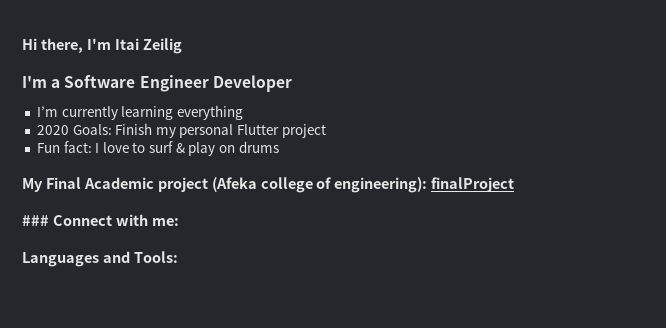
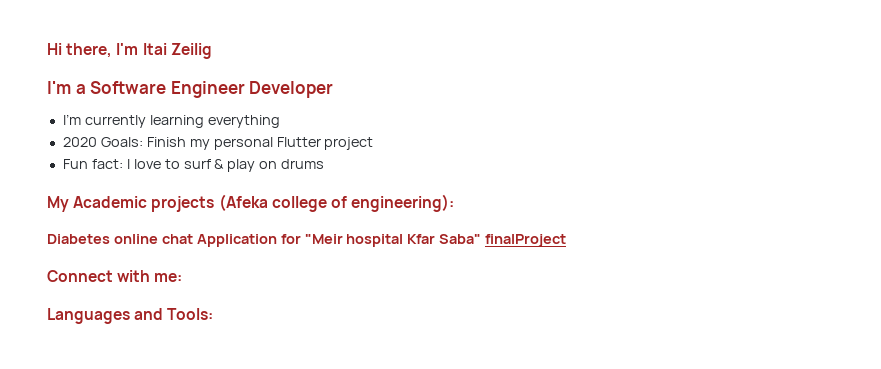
- My Final Academic project (Afeka college of engineering): finalProject
+ My Academic projects (Afeka college of engineering):
+ Diabetes online chat Application for "Meir hospital Kfar Saba" finalProject
- ### Connect with me:
+ Connect with me:

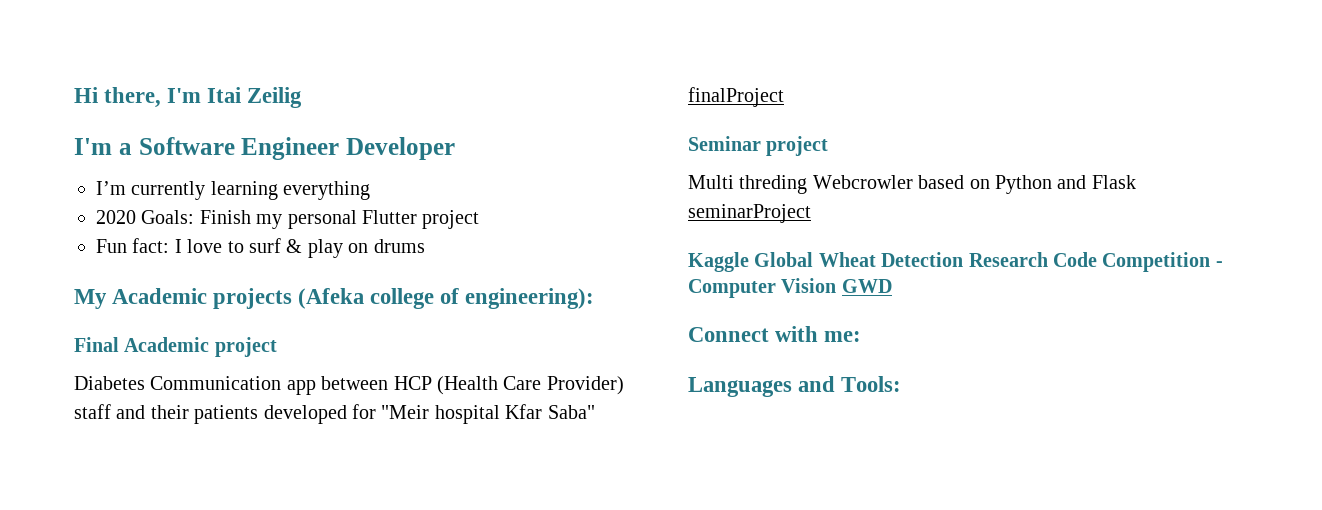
- Diabetes online chat Application for "Meir hospital Kfar Saba" finalProject
+ Final Academic project
+ Diabetes Communication app between HCP (Health Care Provider) staff and their patients developed for "Meir hospital Kfar Saba" finalProject
+ Seminar project
+ Multi threding Webcrowler based on Python and Flask seminarProject
+ Kaggle Global Wheat Detection Research Code Competition - Computer Vision GWD

